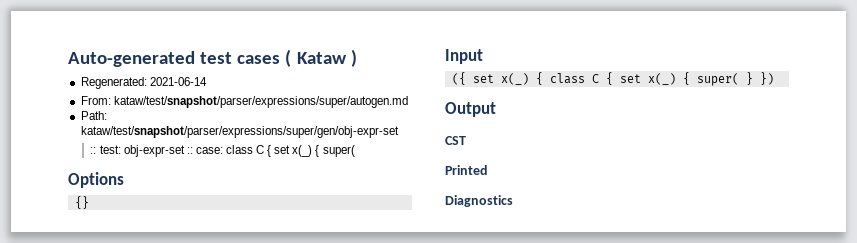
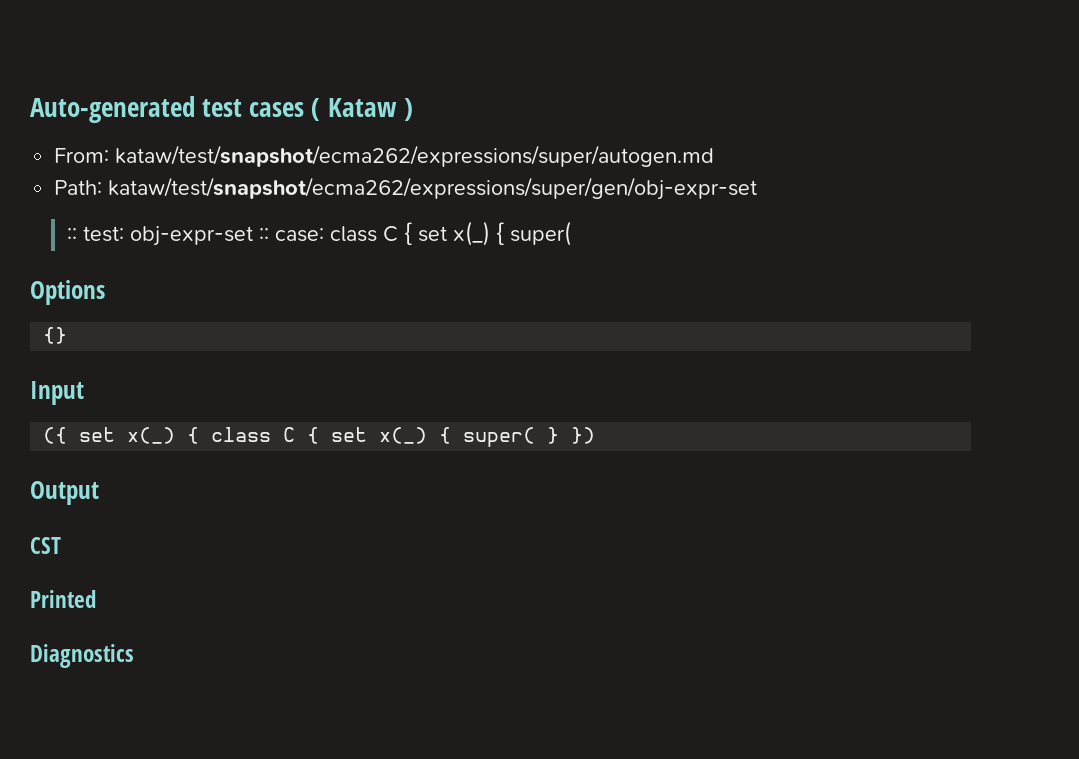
- Regenerated: 2021-06-14
- From: kataw/test/snapshot/parser/expressions/super/autogen.md
+ From: kataw/test/snapshot/ecma262/expressions/super/autogen.md
- Path: kataw/test/snapshot/parser/expressions/super/gen/obj-expr-set
+ Path: kataw/test/snapshot/ecma262/expressions/super/gen/obj-expr-set

